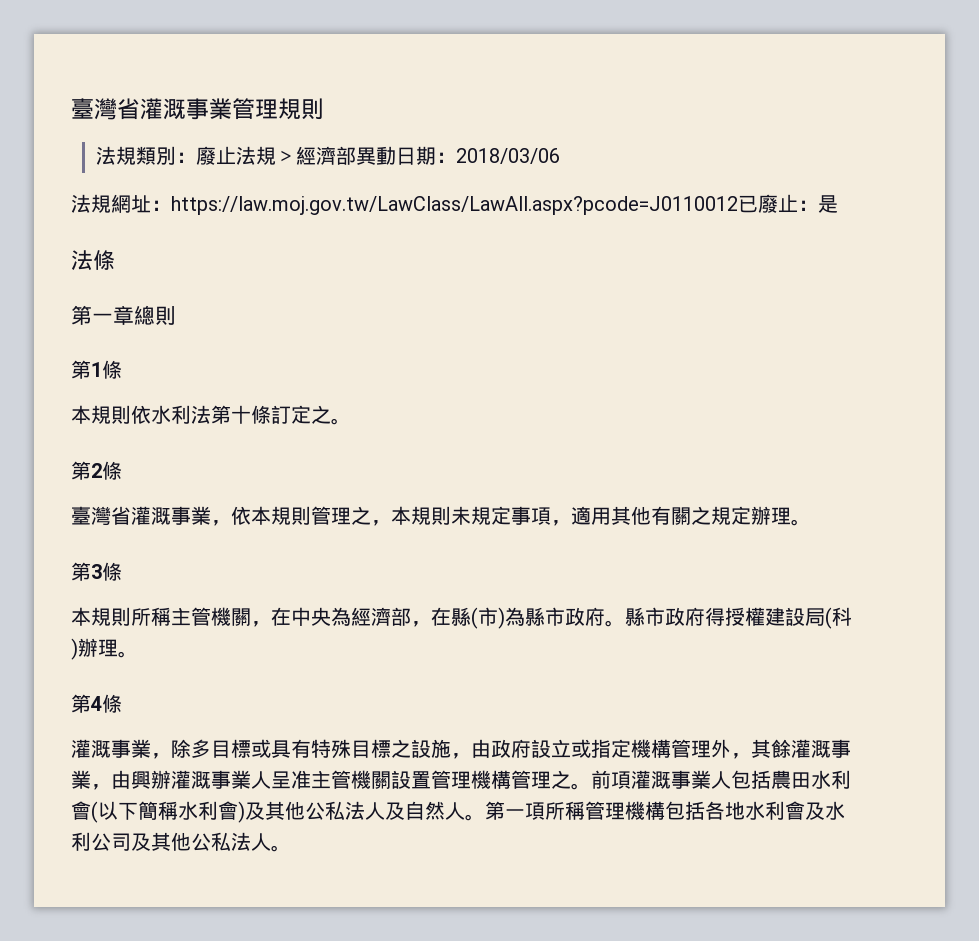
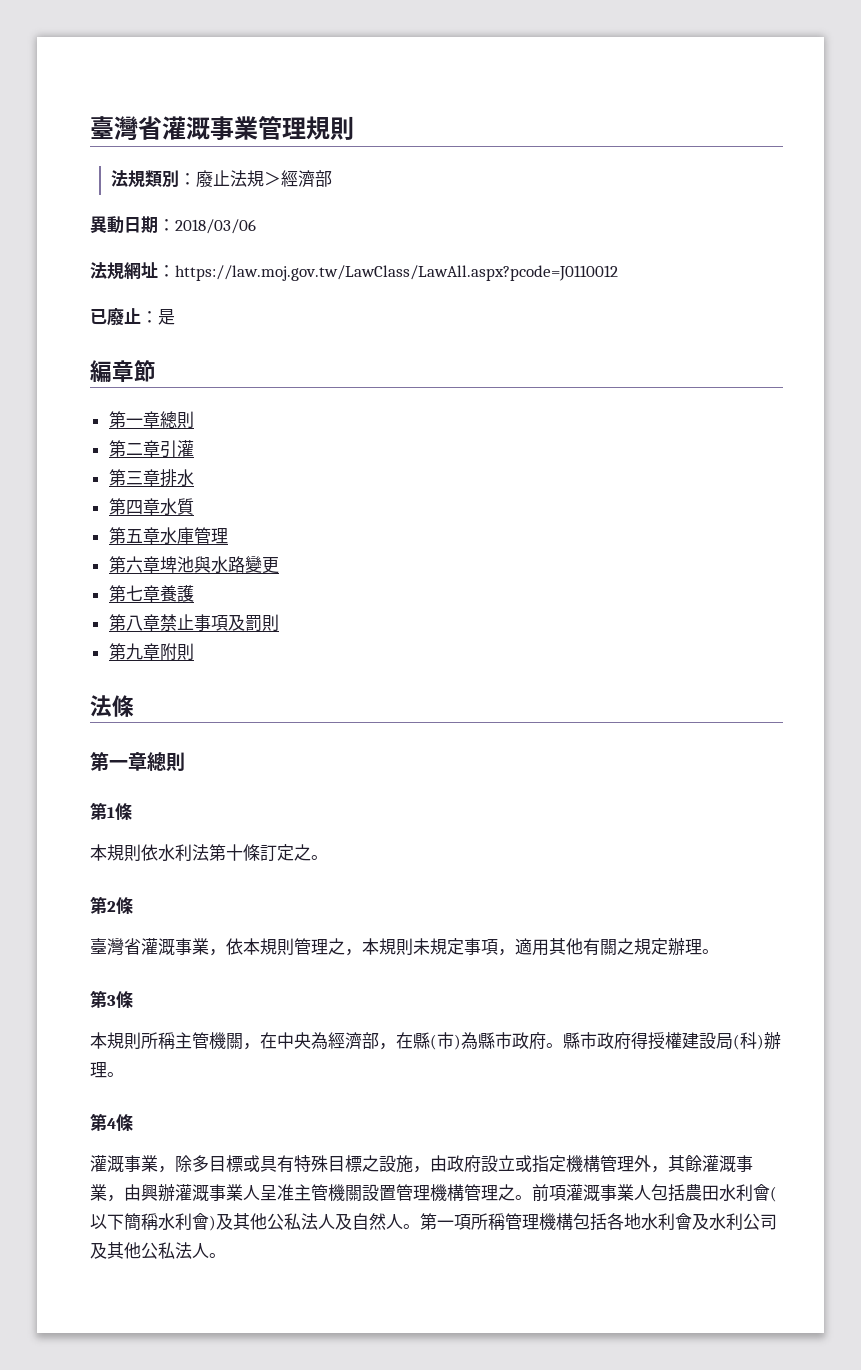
- 法規類別：廢止法規＞經濟部異動日期：2018/03/06
+ 法規類別：廢止法規＞經濟部
+ 異動日期：2018/03/06
- 法規網址：https://law.moj.gov.tw/LawClass/LawAll.aspx?pcode=J0110012已廢止：是
+ 法規網址：https://law.moj.gov.tw/LawClass/LawAll.aspx?pcode=J0110012
+ 已廢止：是
+ 編章節
+ 第一章總則
+ 第二章引灌
+ 第三章排水
+ 第四章水質
+ 第五章水庫管理
+ 第六章埤池與水路變更
+ 第七章養護
+ 第八章禁止事項及罰則
+ 第九章附則

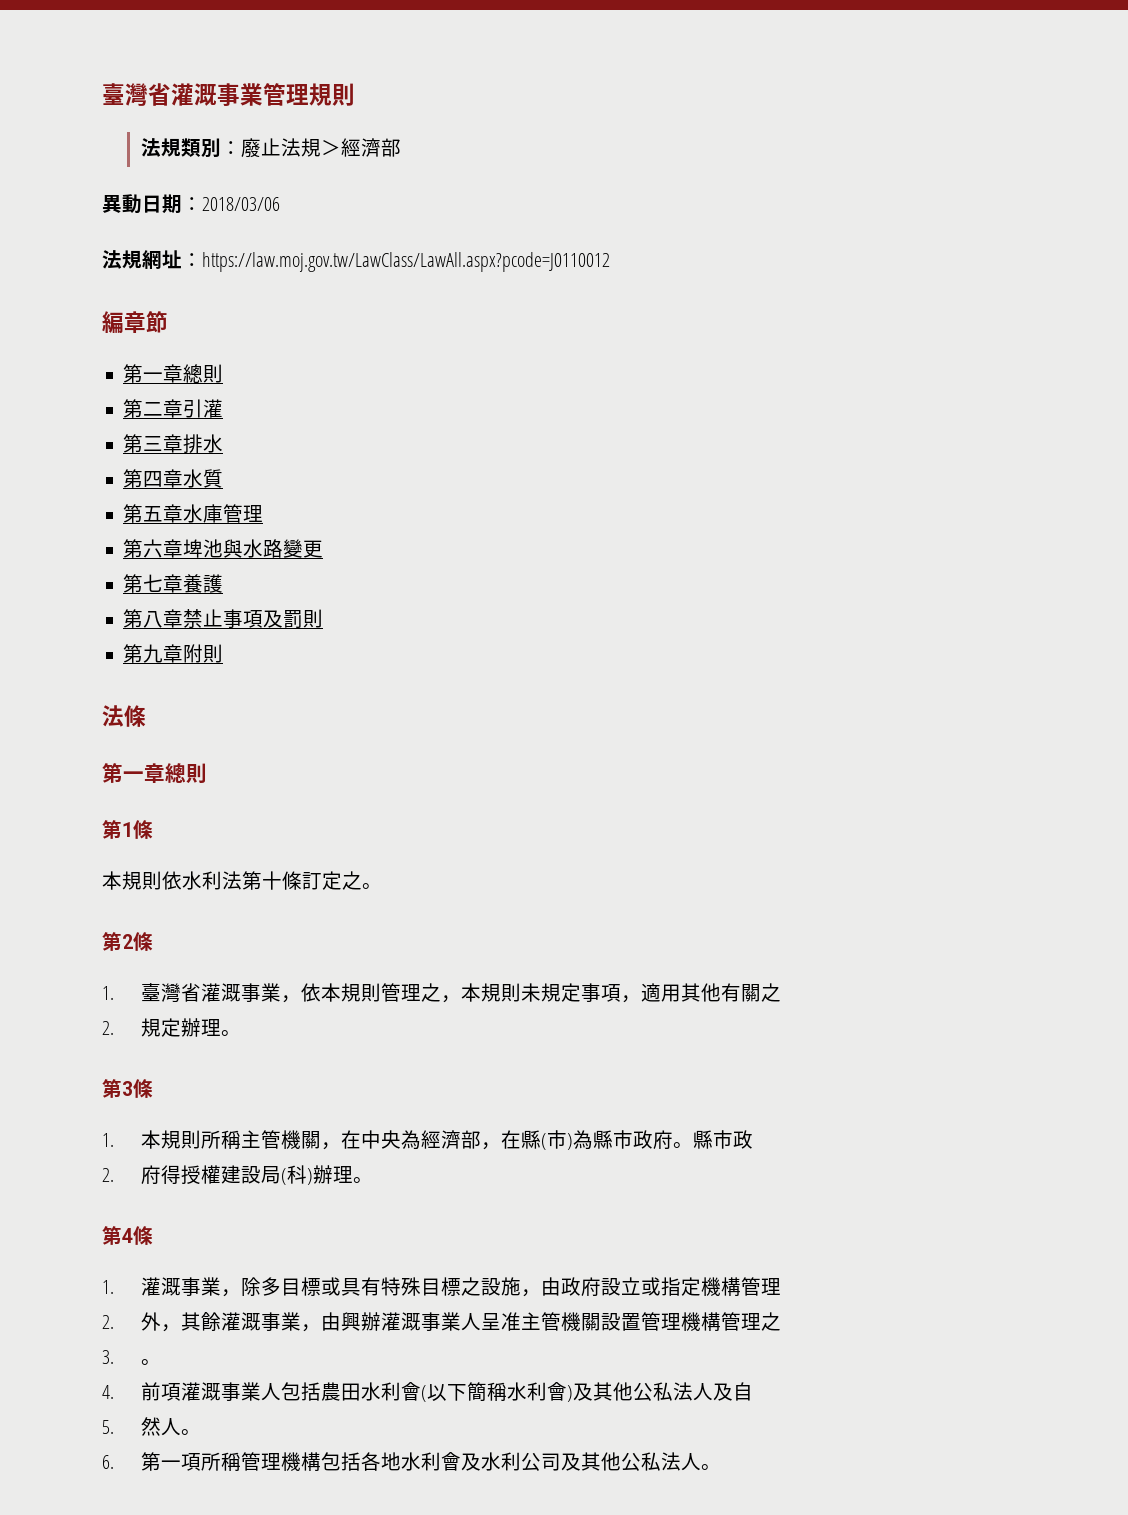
- 已廢止：是
- 臺灣省灌溉事業，依本規則管理之，本規則未規定事項，適用其他有關之規定辦理。
+ 1.臺灣省灌溉事業，依本規則管理之，本規則未規定事項，適用其他有關之
+ 2.規定辦理。
- 本規則所稱主管機關，在中央為經濟部，在縣(市)為縣市政府。縣市政府得授權建設局(科)辦理。
+ 1.本規則所稱主管機關，在中央為經濟部，在縣(市)為縣市政府。縣市政
+ 2.府得授權建設局(科)辦理。
- 灌溉事業，除多目標或具有特殊目標之設施，由政府設立或指定機構管理外，其餘灌溉事業，由興辦灌溉事業人呈准主管機關設置管理機構管理之。前項灌溉事業人包括農田水利會(以下簡稱水利會)及其他公私法人及自然人。第一項所稱管理機構包括各地水利會及水利公司及其他公私法人。
+ 1.灌溉事業，除多目標或具有特殊目標之設施，由政府設立或指定機構管理
+ 2.外，其餘灌溉事業，由興辦灌溉事業人呈准主管機關設置管理機構管理之
+ 3.。
+ 4.前項灌溉事業人包括農田水利會(以下簡稱水利會)及其他公私法人及自
+ 5.然人。
+ 6.第一項所稱管理機構包括各地水利會及水利公司及其他公私法人。

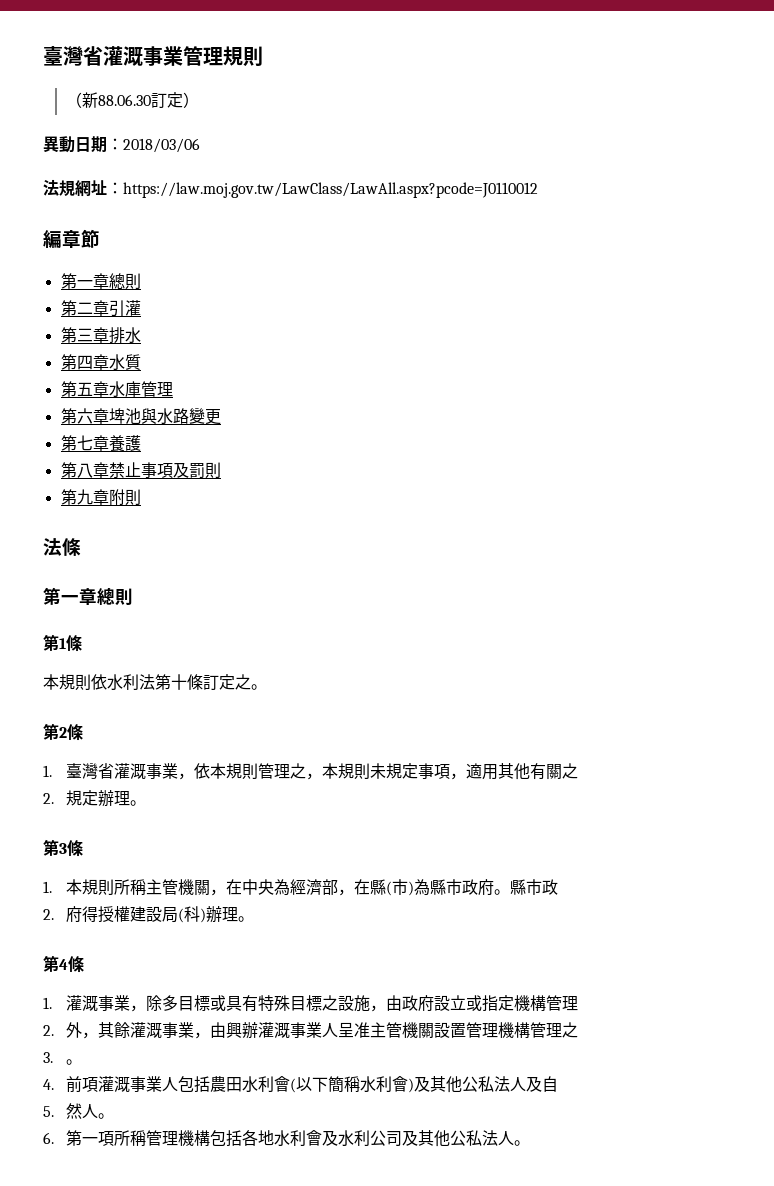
- 法規類別：廢止法規＞經濟部
+ （新88.06.30訂定）

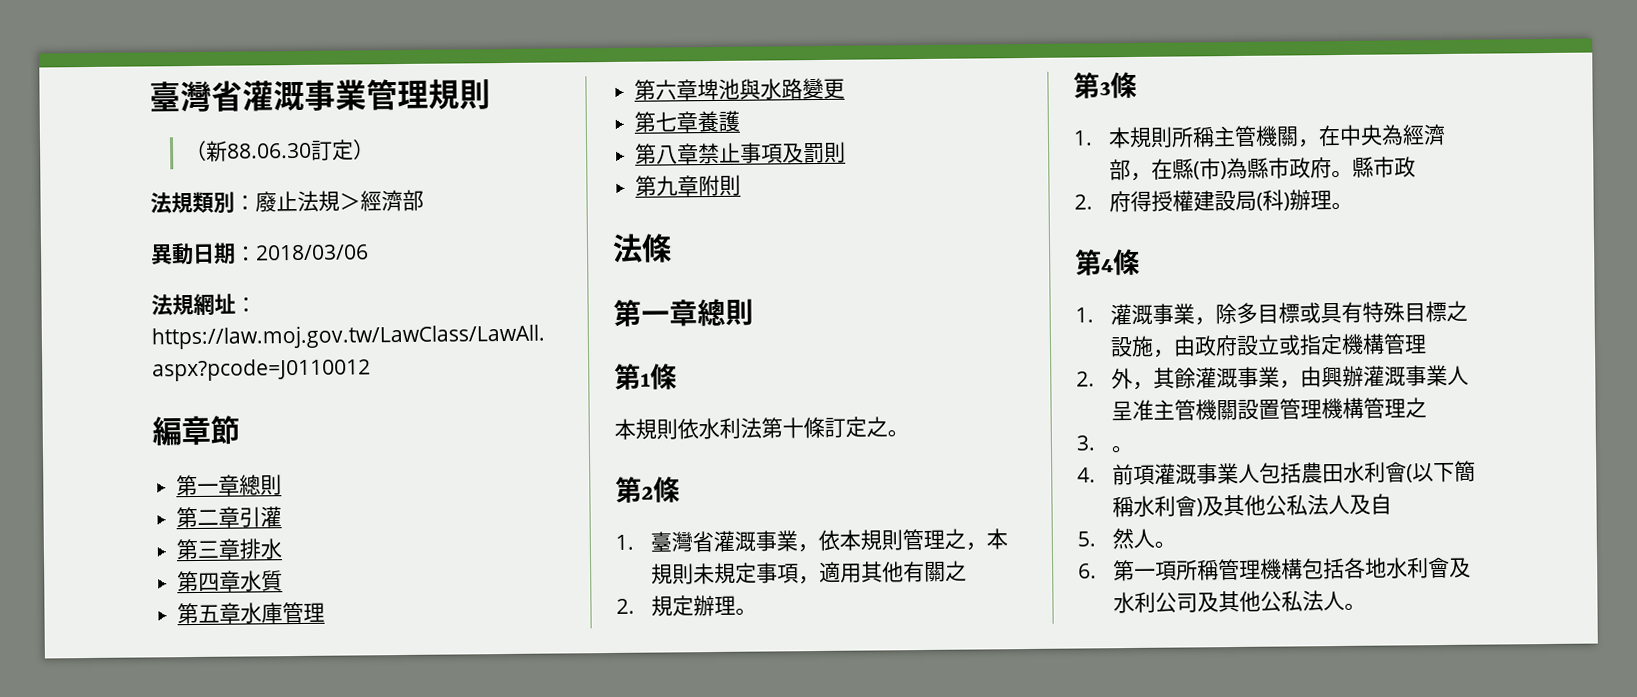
+ 法規類別：廢止法規＞經濟部

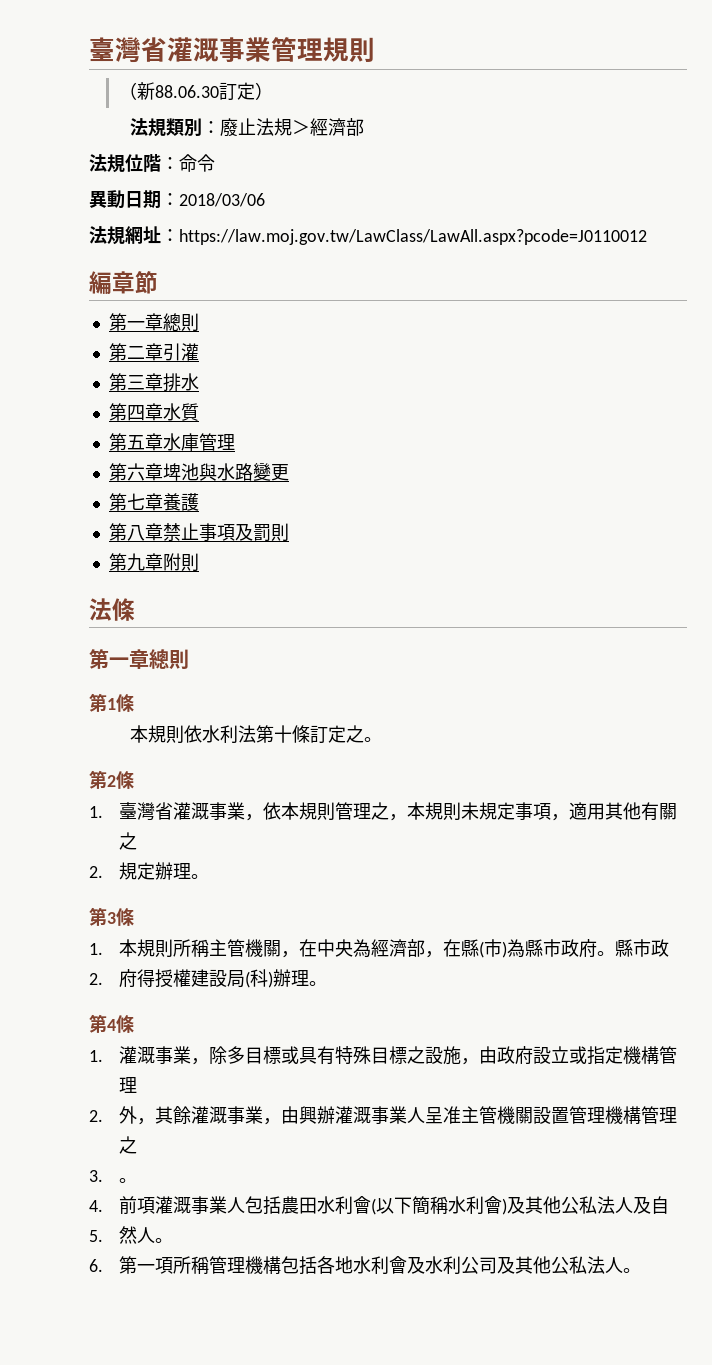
+ 法規位階：命令

